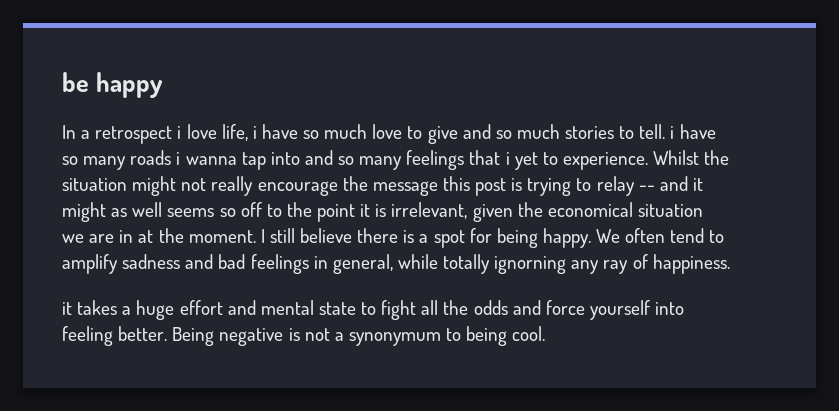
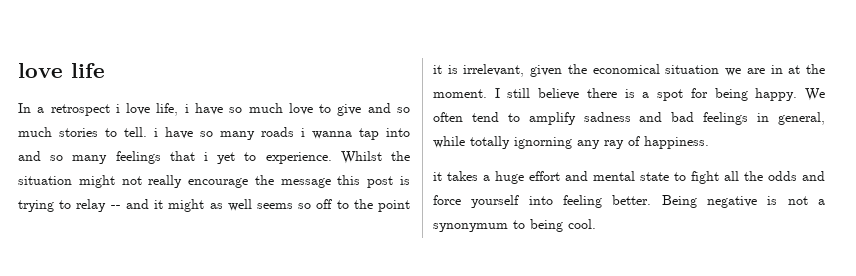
- be happy
+ love life

